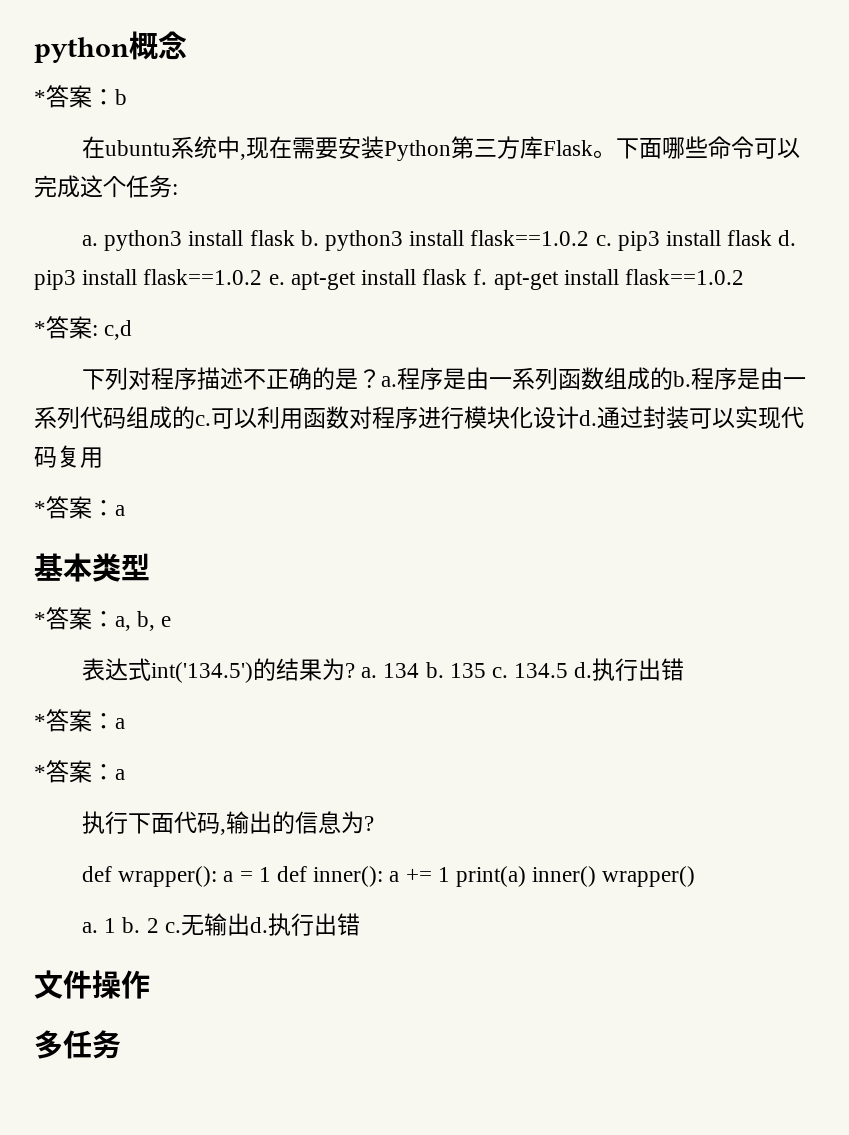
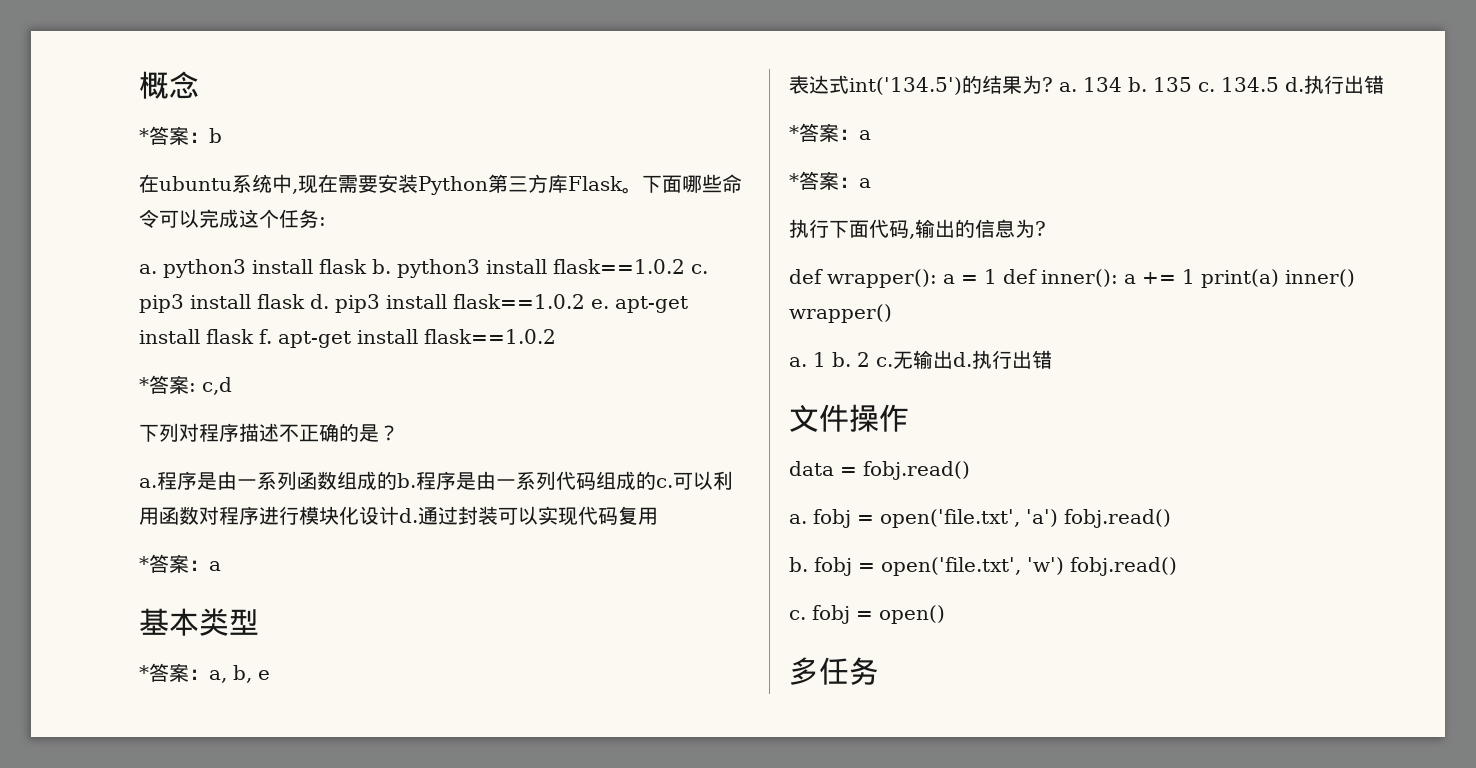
- python概念
+ 概念
- 下列对程序描述不正确的是？a.
+ 下列对程序描述不正确的是？
+ a.
+ data = fobj.read()
+ a. fobj = open('file.txt', 'a') fobj.read()
+ b. fobj = open('file.txt', 'w') fobj.read()
+ c. fobj = open()

